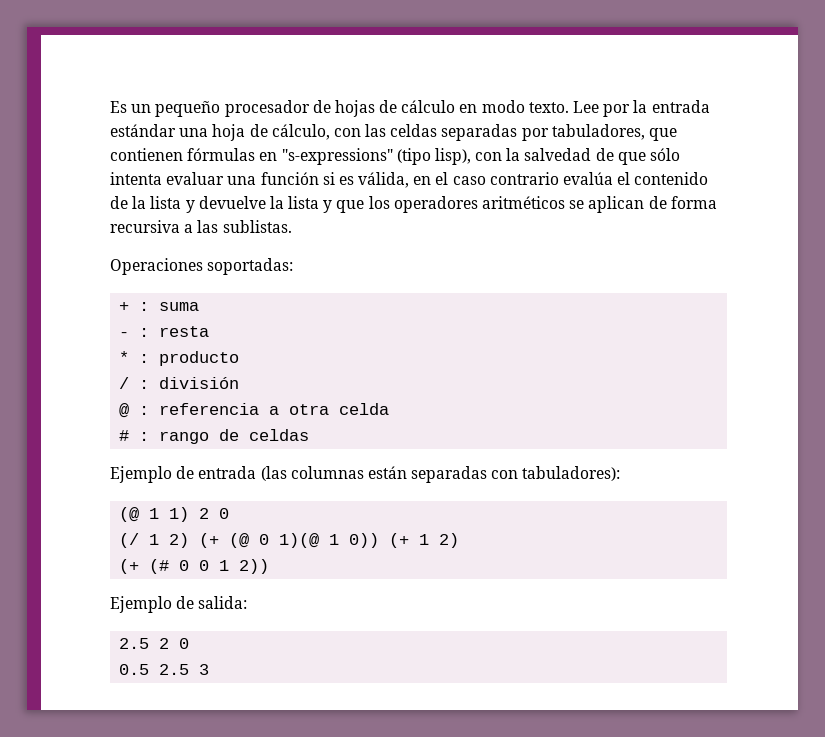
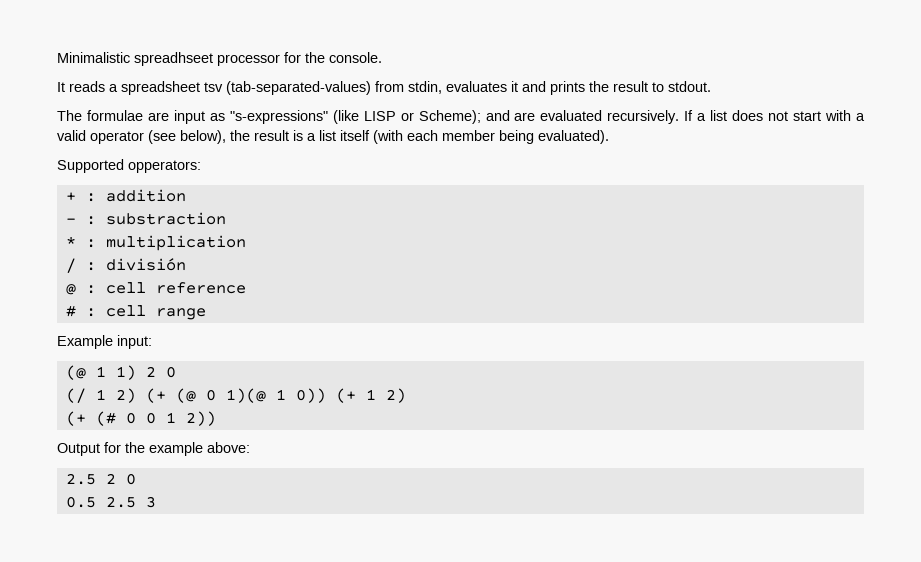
- Es un pequeño procesador de hojas de cálculo en modo texto. Lee por la entrada estándar una hoja de cálculo, con las celdas separadas por tabuladores, que contienen fórmulas en "s-expressions" (tipo lisp), con la salvedad de que sólo intenta evaluar una función si es válida, en el caso contrario evalúa el contenido de la lista y devuelve la lista y que los operadores aritméticos se aplican de forma recursiva a las sublistas.
- Operaciones soportadas:
+ Minimalistic spreadhseet processor for the console.
+ It reads a spreadsheet tsv (tab-separated-values) from stdin, evaluates it and prints the result to stdout.
+ The formulae are input as "s-expressions" (like LISP or Scheme); and are evaluated recursively. If a list does not start with a valid operator (see below), the result is a list itself (with each member being evaluated).
+ Supported opperators:
- + : suma
+ + : addition
- - : resta
+ - : substraction
- * : producto
+ * : multiplication
- @ : referencia a otra celda
- # : rango de celdas
- Ejemplo de entrada (las columnas están separadas con tabuladores):
+ @ : cell reference
+ # : cell range
+ Example input:
- Ejemplo de salida:
+ Output for the example above:

